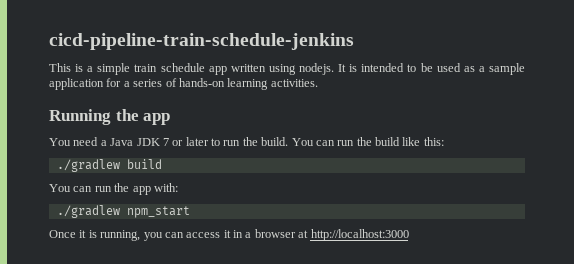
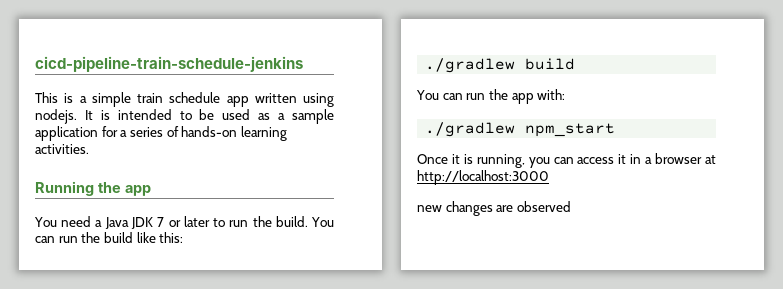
+ new changes are observed

